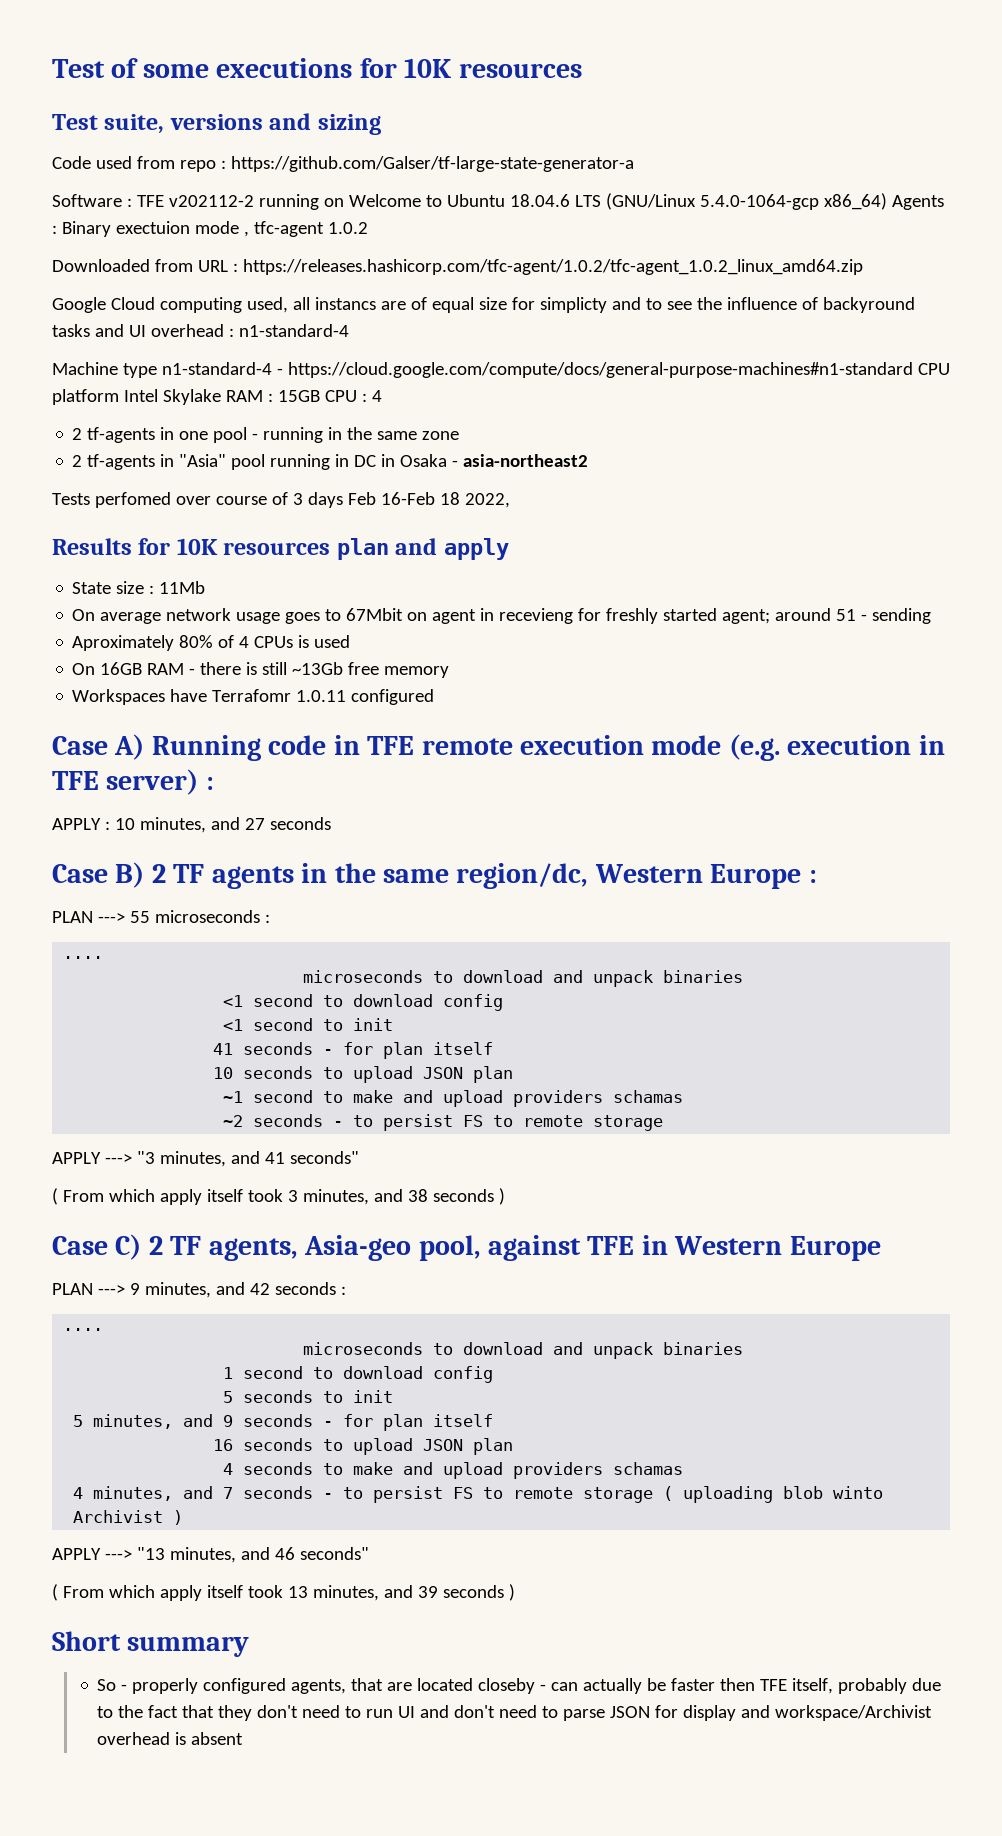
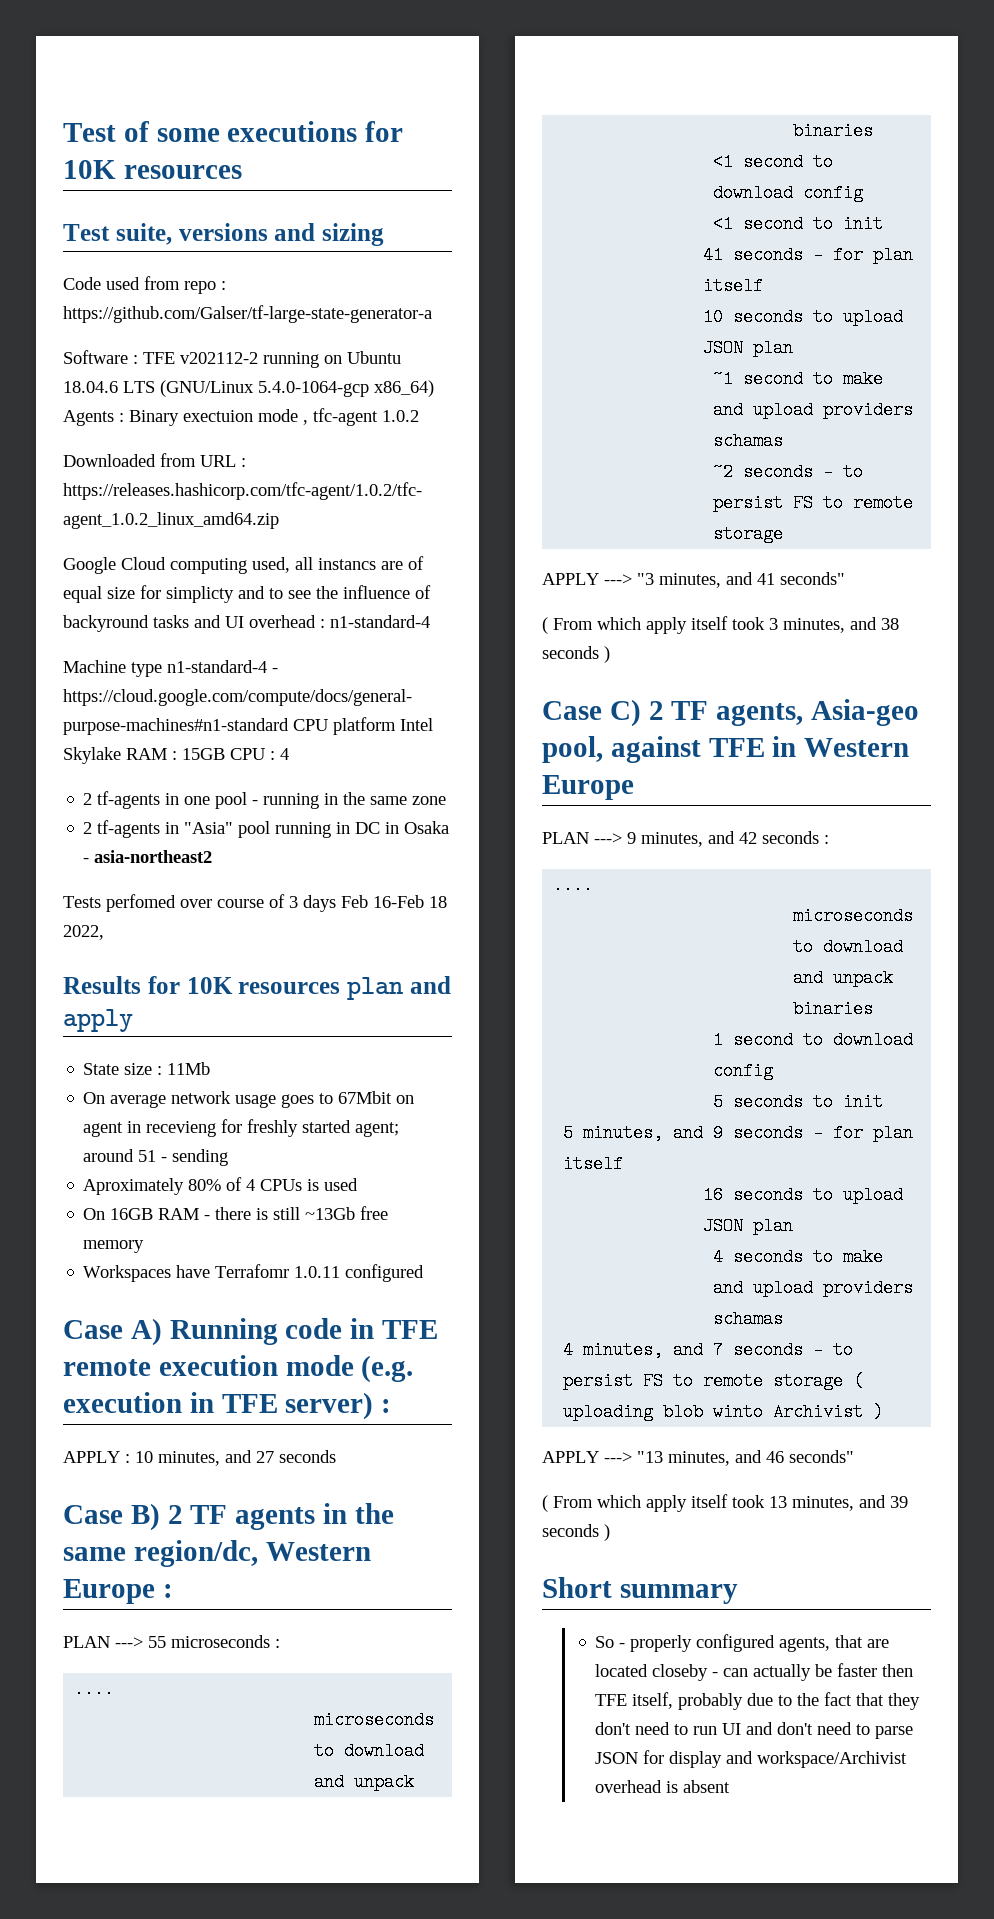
- Software : TFE v202112-2 running on Welcome to Ubuntu 18.04.6 LTS (GNU/Linux 5.4.0-1064-gcp x86_64) Agents : Binary exectuion mode , tfc-agent 1.0.2
+ Software : TFE v202112-2 running on Ubuntu 18.04.6 LTS (GNU/Linux 5.4.0-1064-gcp x86_64) Agents : Binary exectuion mode , tfc-agent 1.0.2

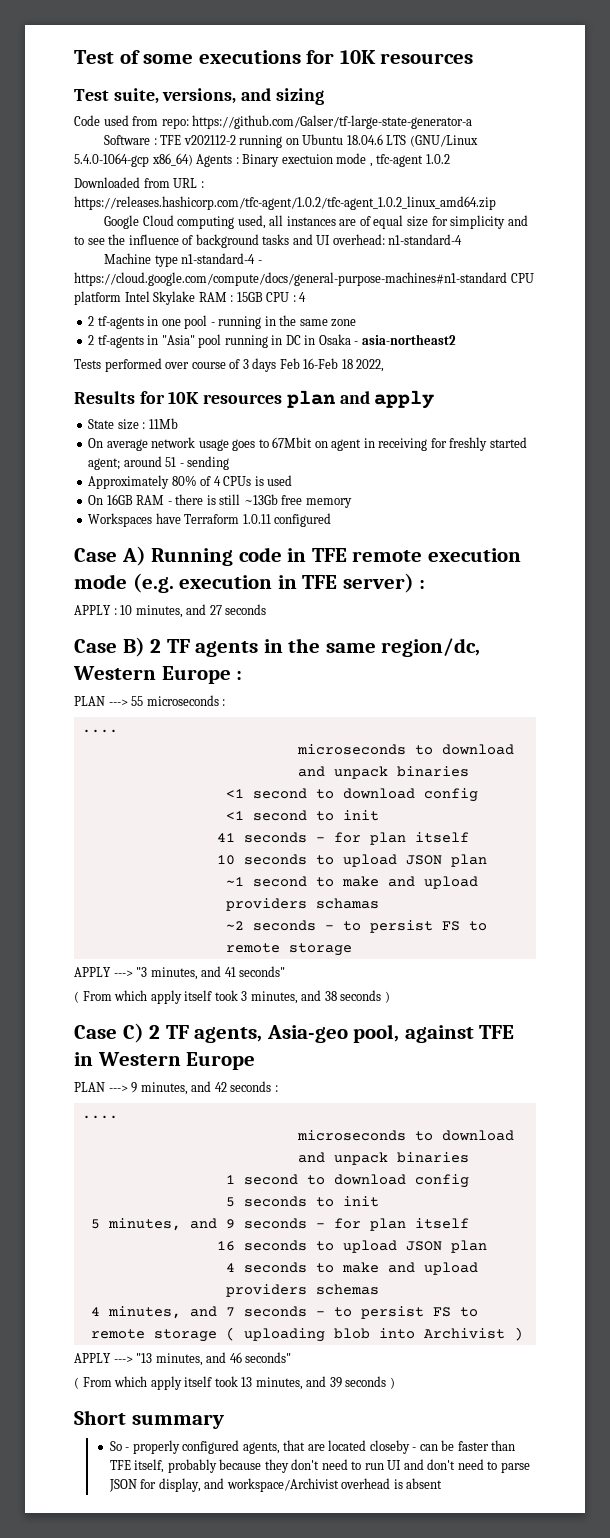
- Test suite, versions and sizing
+ Test suite, versions, and sizing
- Code used from repo : https://github.com/Galser/tf-large-state-generator-a
+ Code used from repo: https://github.com/Galser/tf-large-state-generator-a
- Google Cloud computing used, all instancs are of equal size for simplicty and to see the influence of backyround tasks and UI overhead : n1-standard-4
+ Google Cloud computing used, all instances are of equal size for simplicity and to see the influence of background tasks and UI overhead: n1-standard-4
- Tests perfomed over course of 3 days Feb 16-Feb 18 2022,
+ Tests performed over course of 3 days Feb 16-Feb 18 2022,
- On average network usage goes to 67Mbit on agent in recevieng for freshly started agent; around 51 - sending
+ On average network usage goes to 67Mbit on agent in receiving for freshly started agent; around 51 - sending
- Aproximately 80% of 4 CPUs is used
+ Approximately 80% of 4 CPUs is used
- Workspaces have Terrafomr 1.0.11 configured
+ Workspaces have Terraform 1.0.11 configured
- 4 seconds to make and upload providers schamas
+ 4 seconds to make and upload providers schemas
- 4 minutes, and 7 seconds - to persist FS to remote storage ( uploading blob winto Archivist )
+ 4 minutes, and 7 seconds - to persist FS to remote storage ( uploading blob into Archivist )
- So - properly configured agents, that are located closeby - can actually be faster then TFE itself, probably due to the fact that they don't need to run UI and don't need to parse JSON for display and workspace/Archivist overhead is absent
+ So - properly configured agents, that are located closeby - can be faster than TFE itself, probably because they don't need to run UI and don't need to parse JSON for display, and workspace/Archivist overhead is absent

